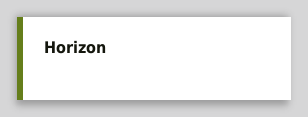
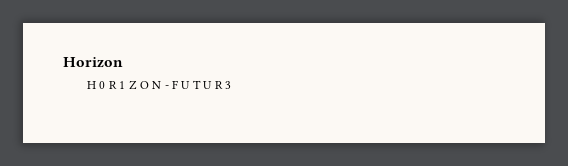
+ H 0 R 1 Z O N - F U T U R 3

